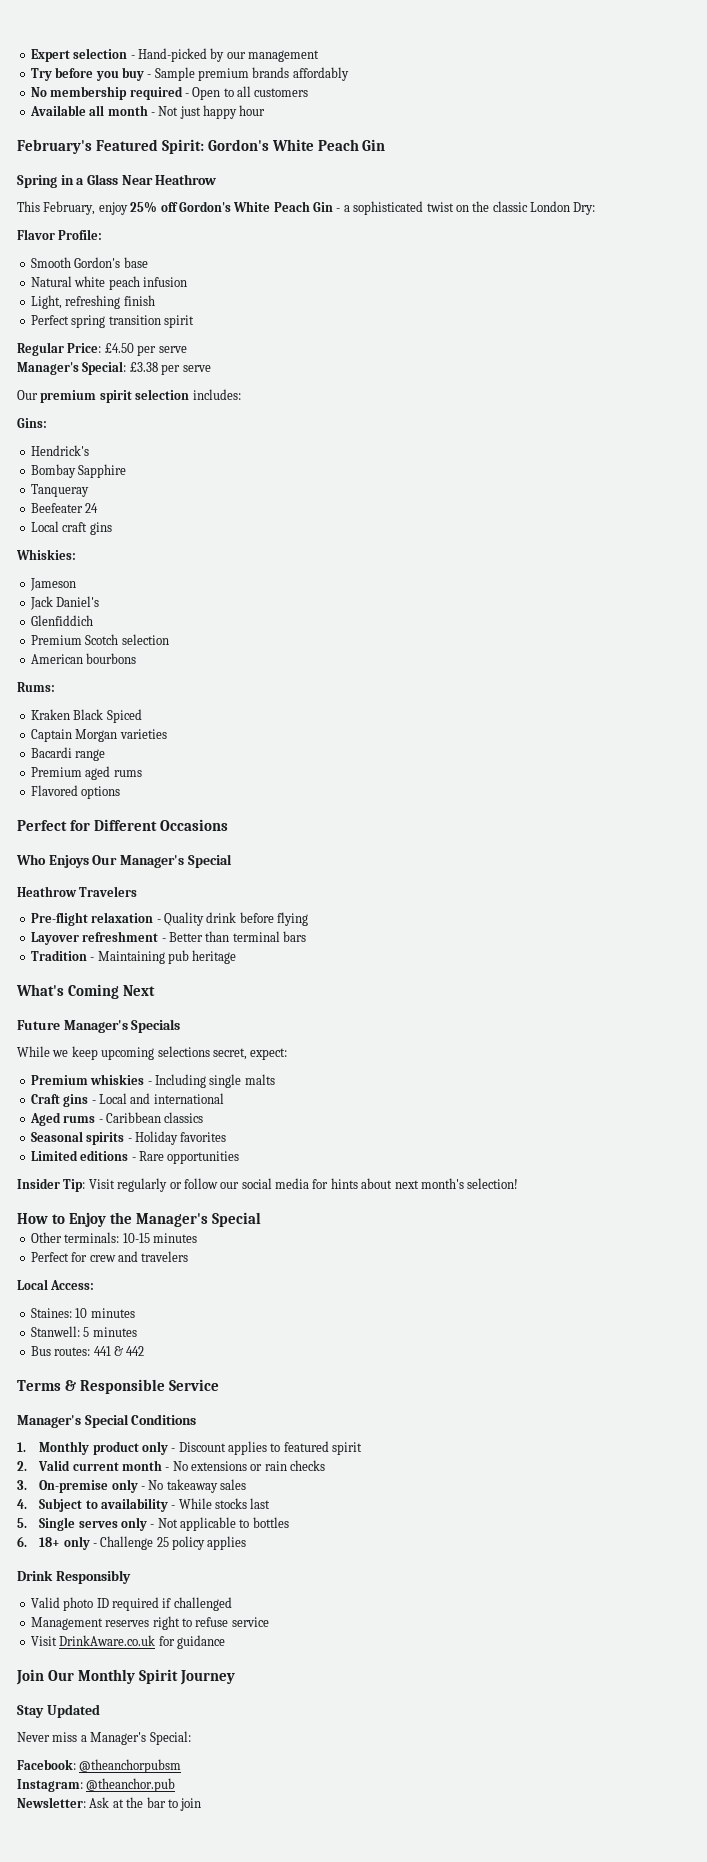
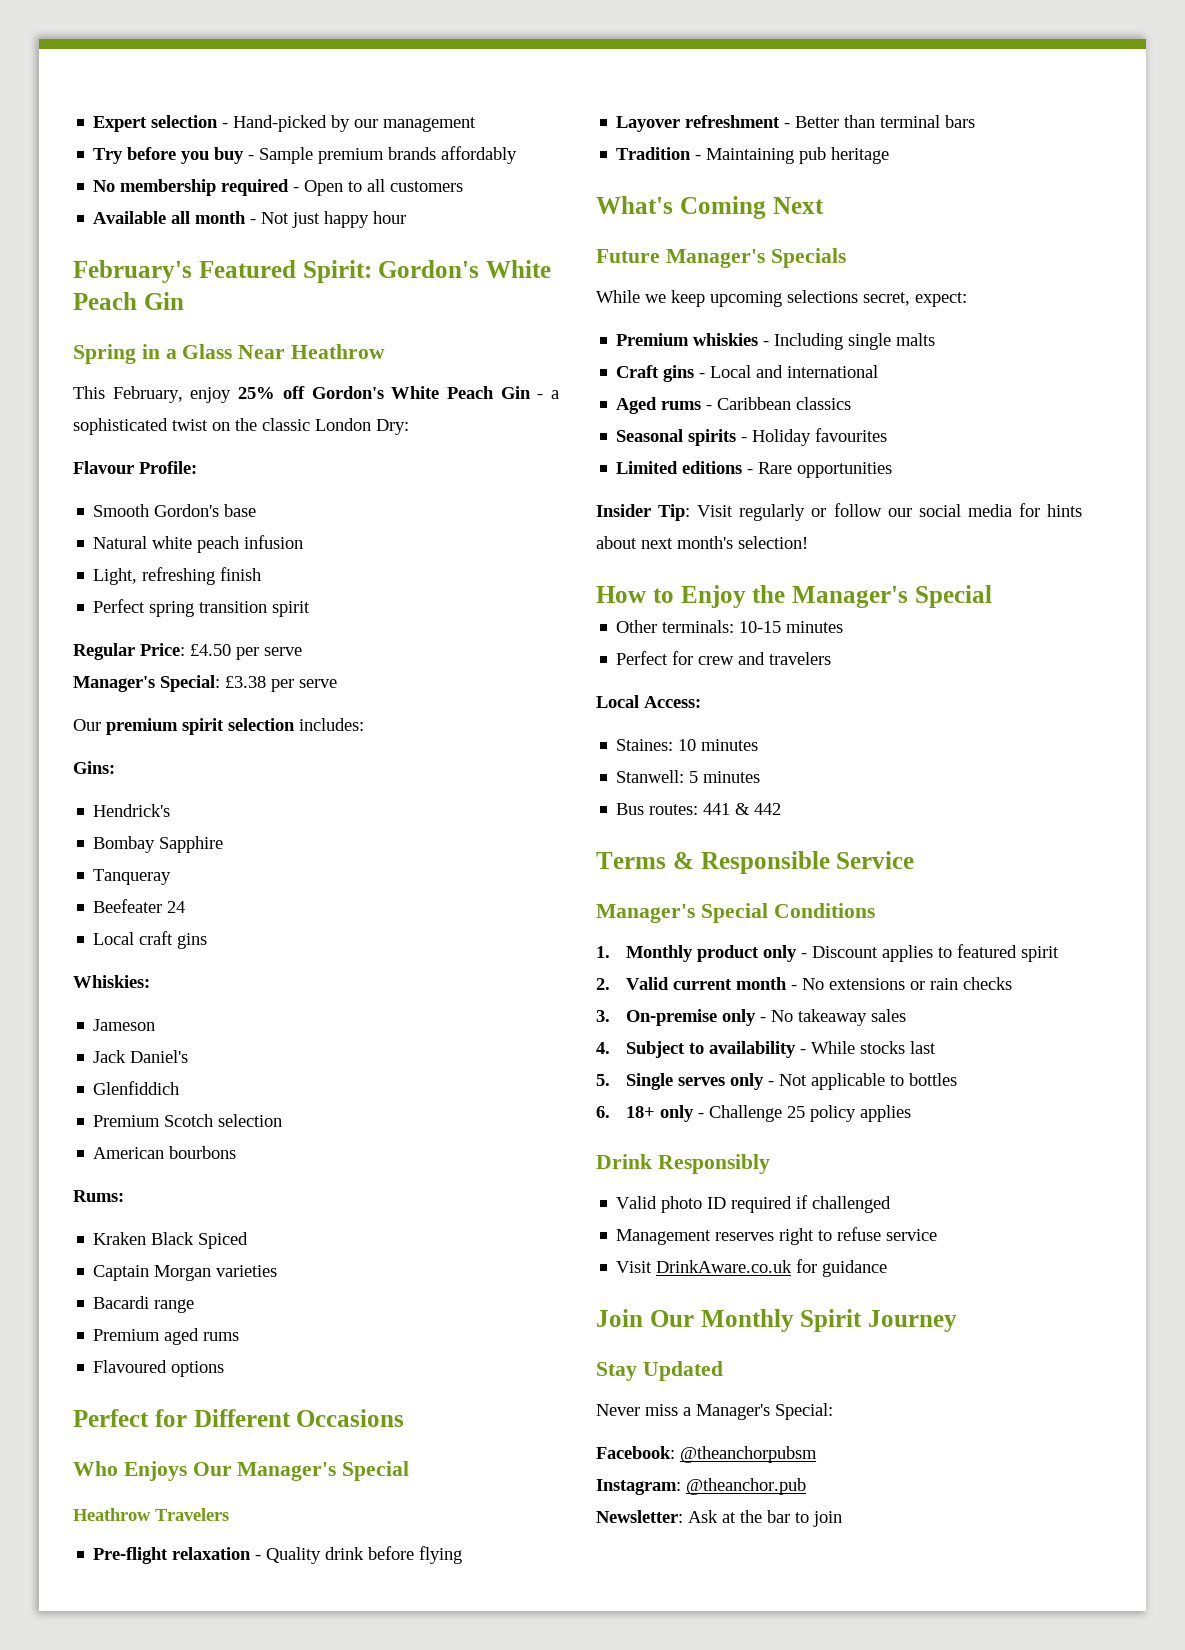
- Flavor Profile:
+ Flavour Profile:
- Flavored options
+ Flavoured options
- Seasonal spirits - Holiday favorites
+ Seasonal spirits - Holiday favourites

